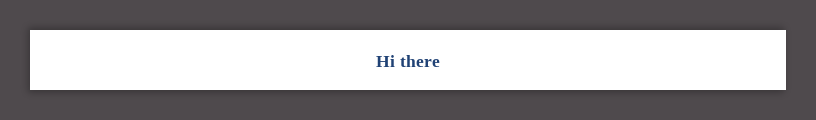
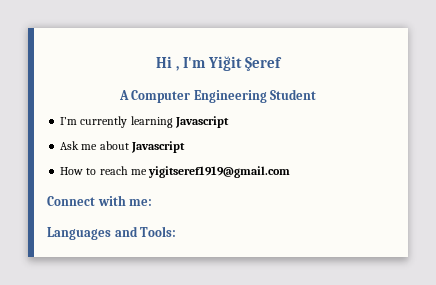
- Hi there
+ Hi , I'm Yiğit Şeref
+ A Computer Engineering Student
+ I’m currently learning Javascript
+ Ask me about Javascript
+ How to reach me yigitseref1919@gmail.com
+ Connect with me:
+ Languages and Tools:

